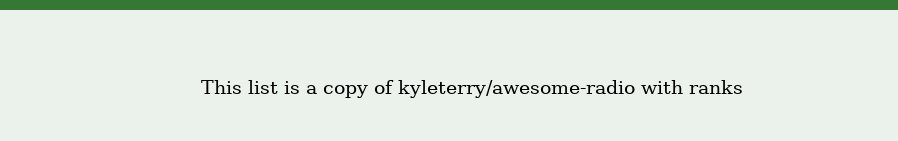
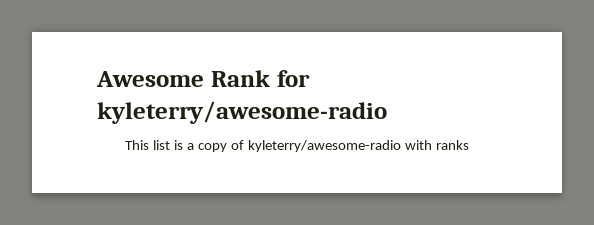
+ Awesome Rank for kyleterry/awesome-radio

